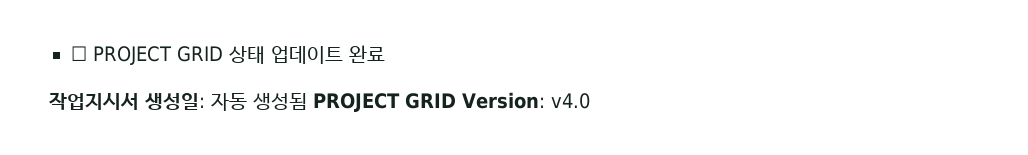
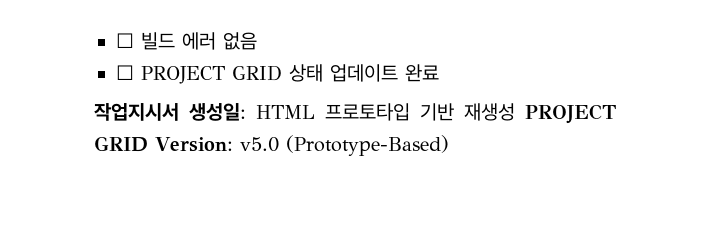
+ ☐ 빌드 에러 없음
- 작업지시서 생성일: 자동 생성됨 PROJECT GRID Version: v4.0
+ 작업지시서 생성일: HTML 프로토타입 기반 재생성 PROJECT GRID Version: v5.0 (Prototype-Based)

